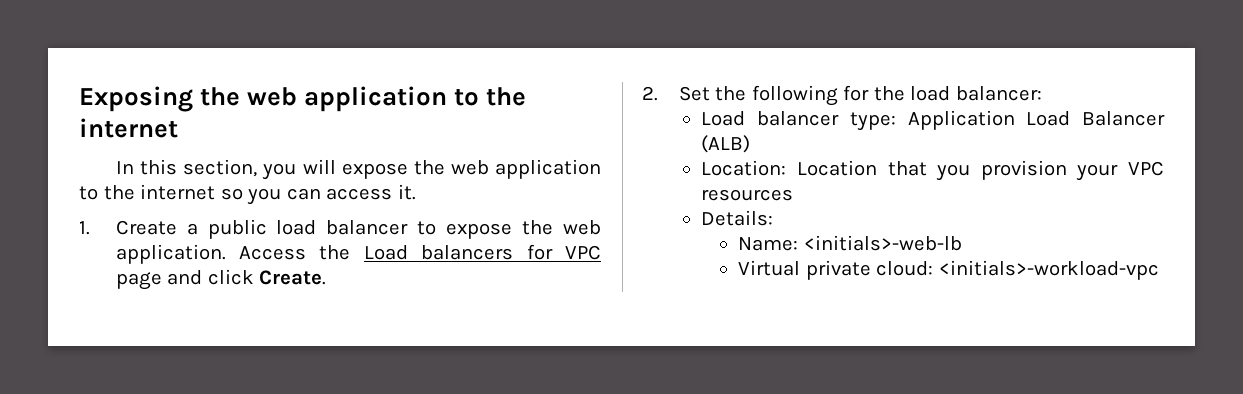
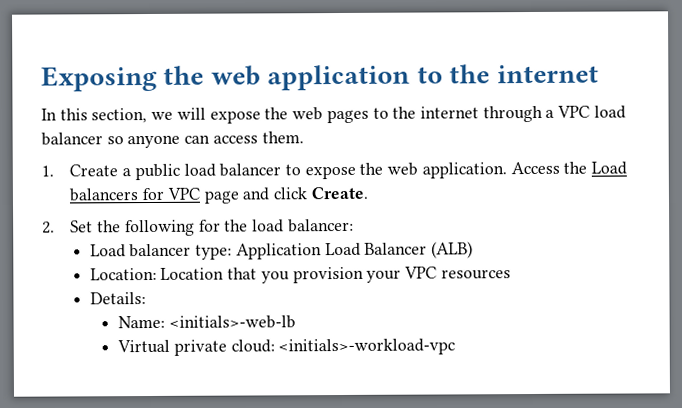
- In this section, you will expose the web application to the internet so you can access it.
+ In this section, we will expose the web pages to the internet through a VPC load balancer so anyone can access them.

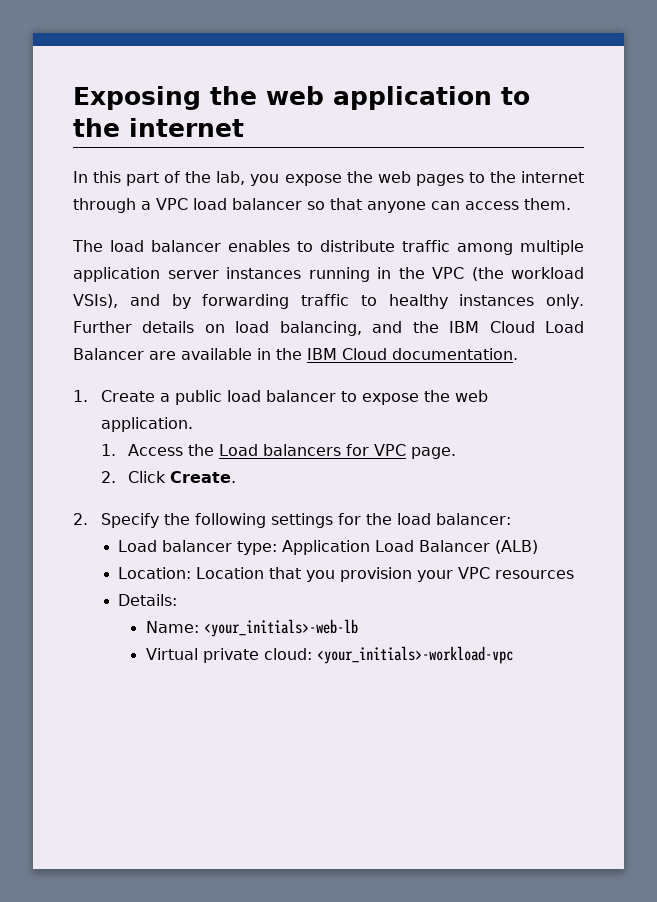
- In this section, we will expose the web pages to the internet through a VPC load balancer so anyone can access them.
+ In this part of the lab, you expose the web pages to the internet through a VPC load balancer so that anyone can access them.
+ The load balancer enables to distribute traffic among multiple application server instances running in the VPC (the workload VSIs), and by forwarding traffic to healthy instances only. Further details on load balancing, and the IBM Cloud Load Balancer are available in the IBM Cloud documentation.
- 1. Create a public load balancer to expose the web application. Access the Load balancers for VPC page and click Create.
+ 1. Create a public load balancer to expose the web application.
+ 1. Access the Load balancers for VPC page.
+ 2. Click Create.
- 2. Set the following for the load balancer:
+ 2. Specify the following settings for the load balancer:
- Name: <initials>-web-lb
+ Name: <your_initials>-web-lb
- Virtual private cloud: <initials>-workload-vpc
+ Virtual private cloud: <your_initials>-workload-vpc

